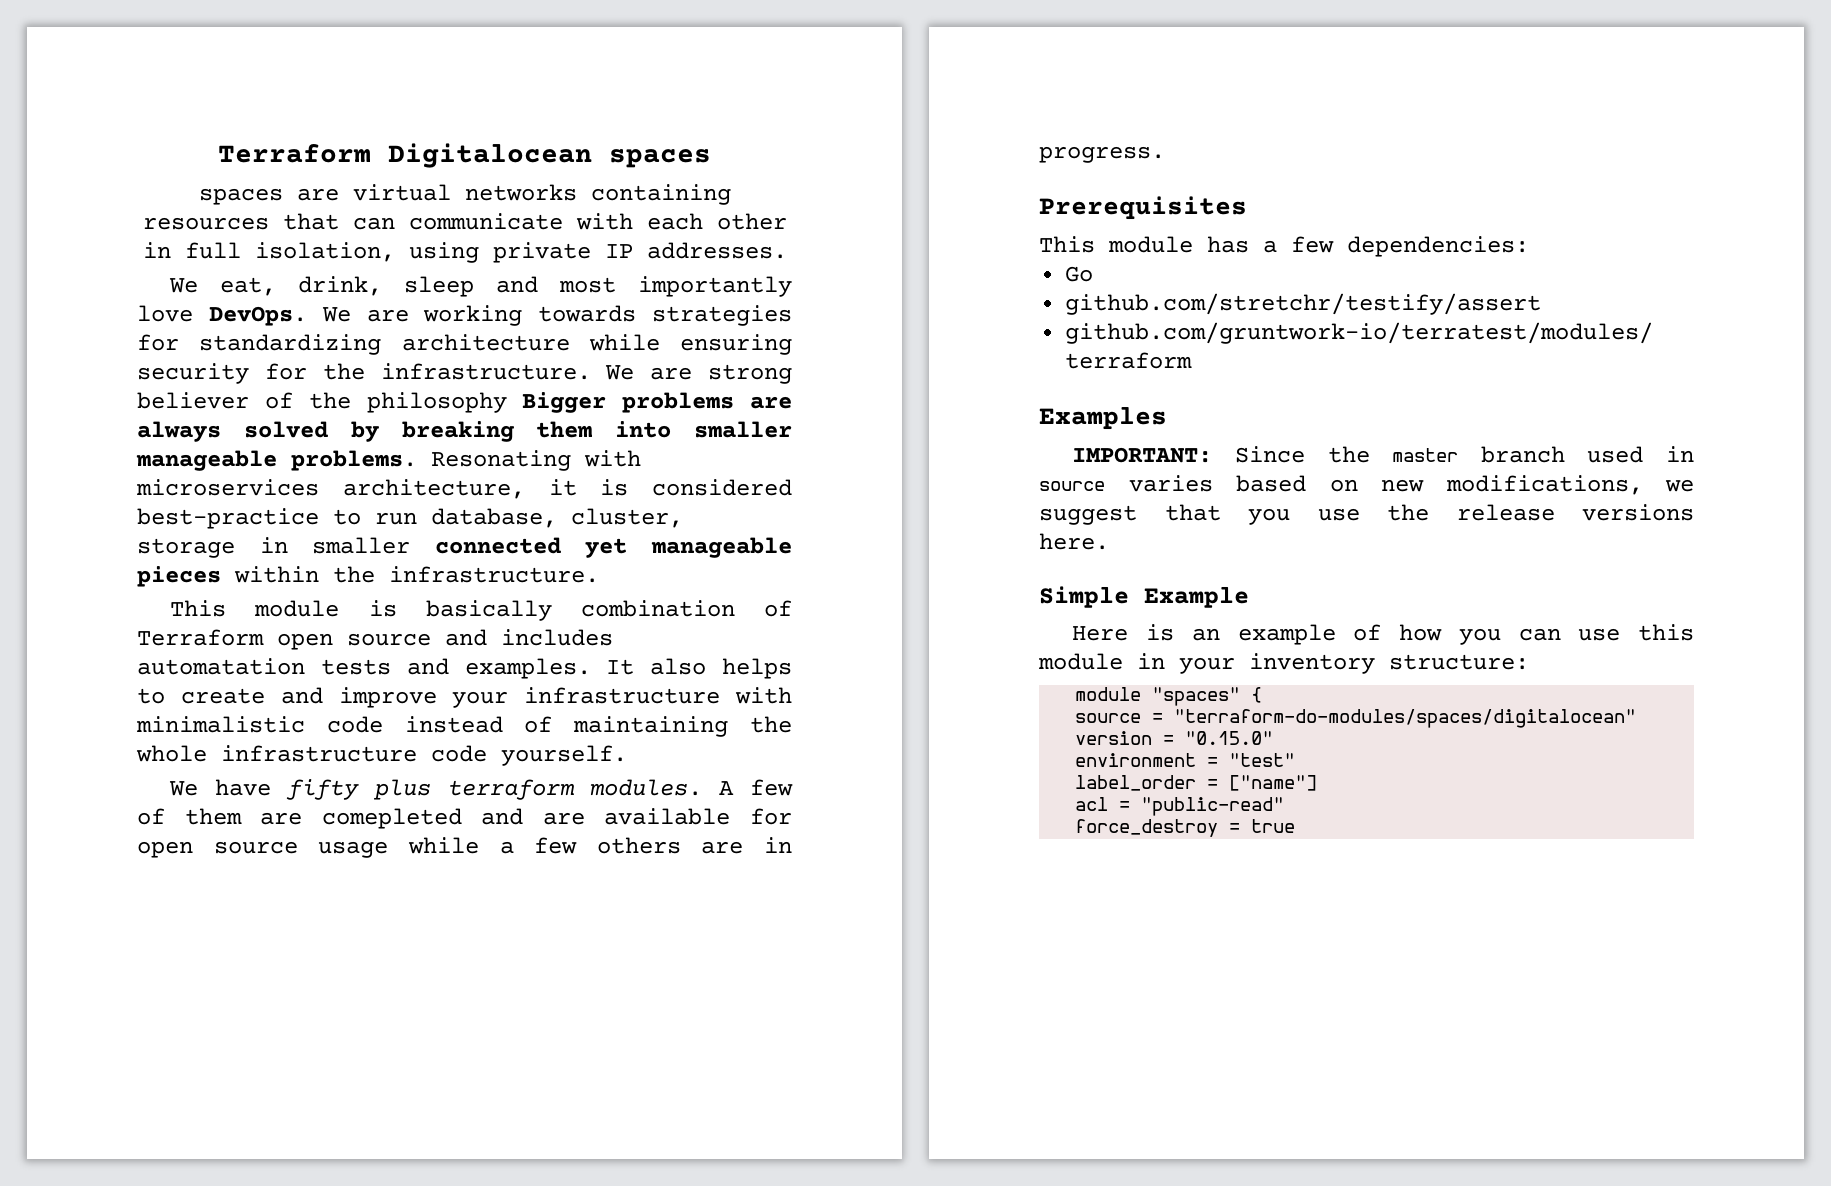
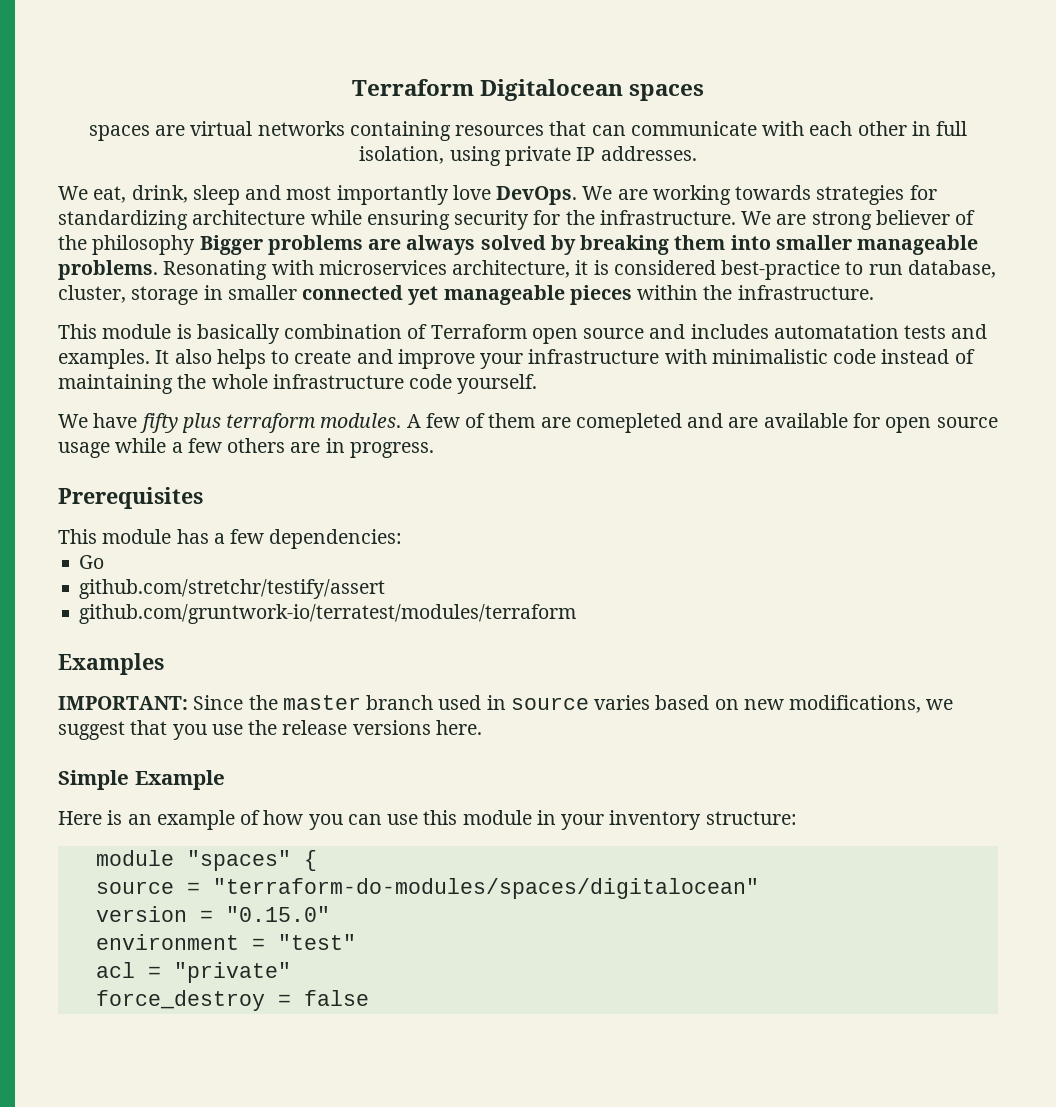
- label_order = ["name"]
- acl = "public-read"
+ acl = "private"
- force_destroy = true
+ force_destroy = false

